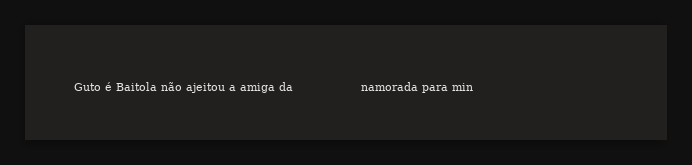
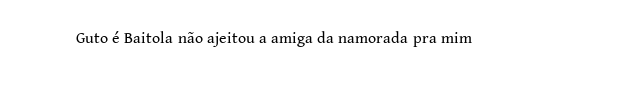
- Guto é Baitola não ajeitou a amiga da namorada para min
+ Guto é Baitola não ajeitou a amiga da namorada pra mim

